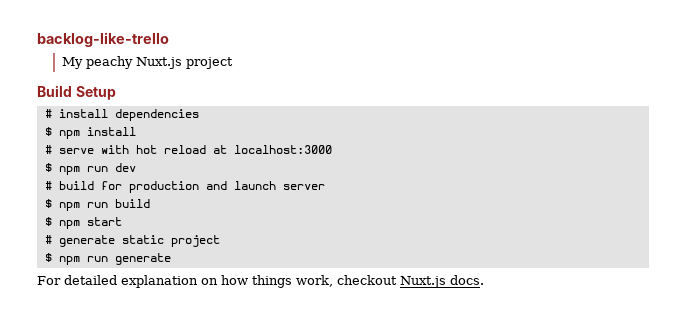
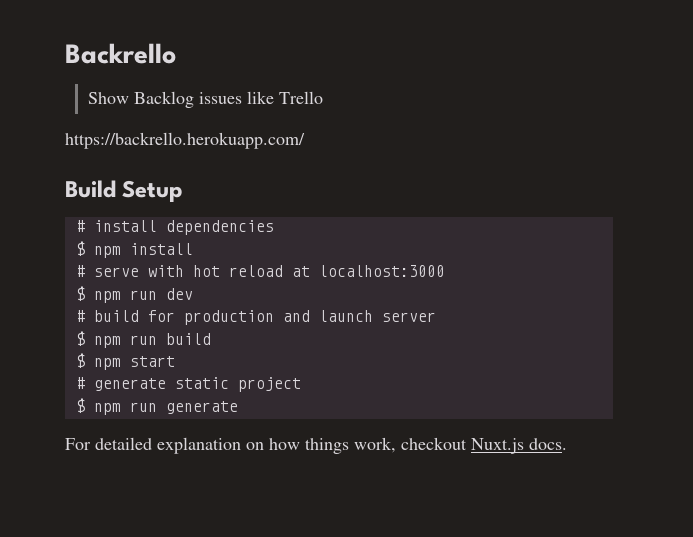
- backlog-like-trello
- My peachy Nuxt.js project
+ Backrello
+ Show Backlog issues like Trello
+ https://backrello.herokuapp.com/

